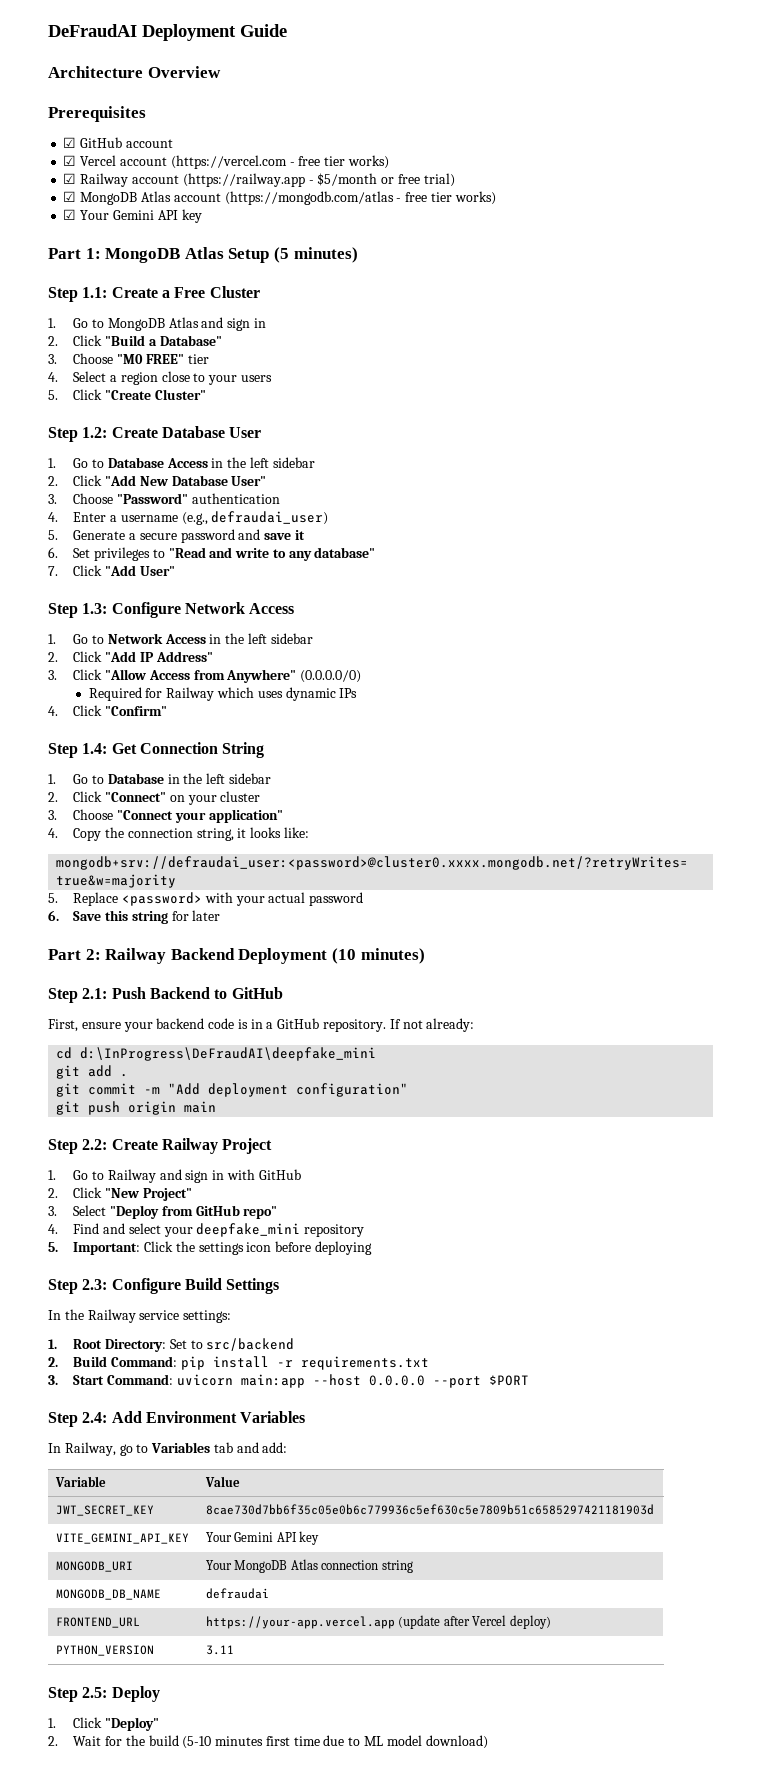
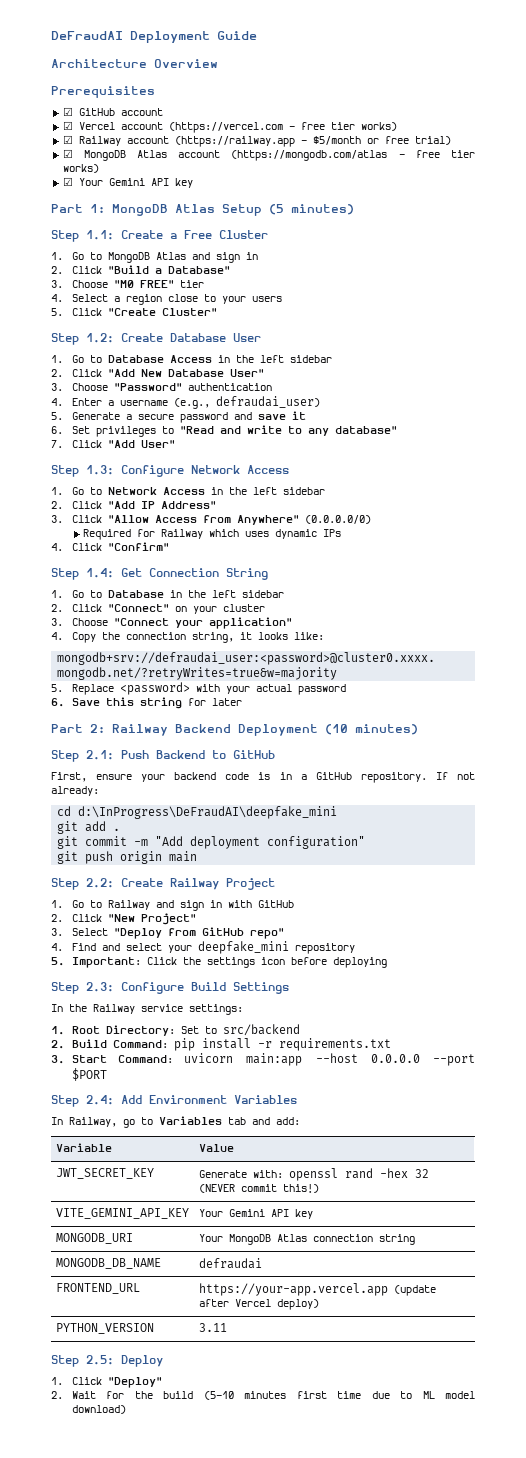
- JWT_SECRET_KEY | 8cae730d7bb6f35c05e0b6c779936c5ef630c5e7809b51c6585297421181903d
+ JWT_SECRET_KEY | Generate with: openssl rand -hex 32 (NEVER commit this!)

